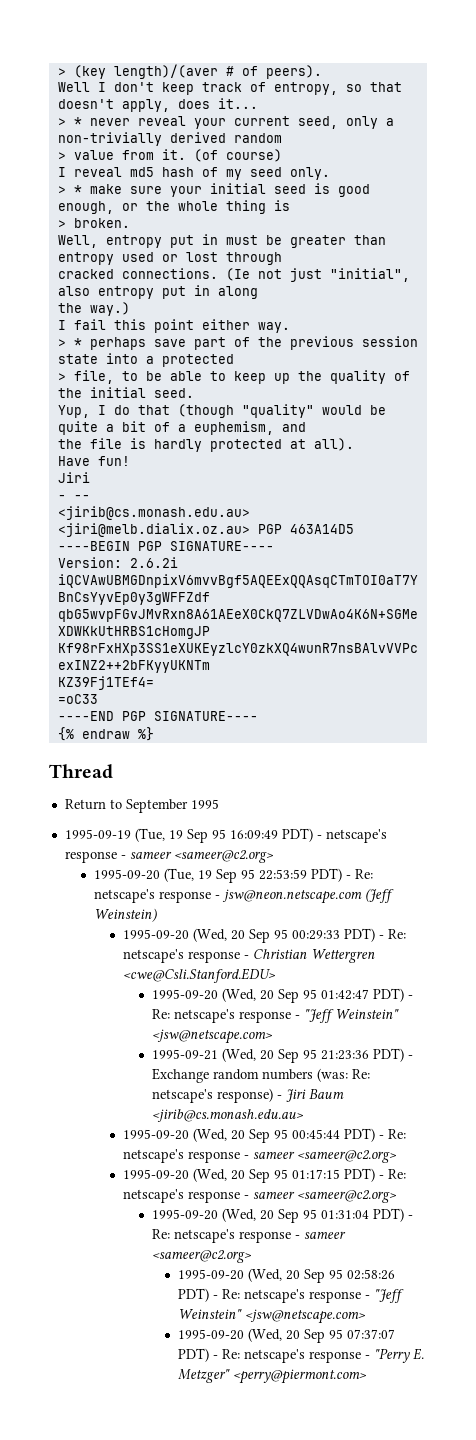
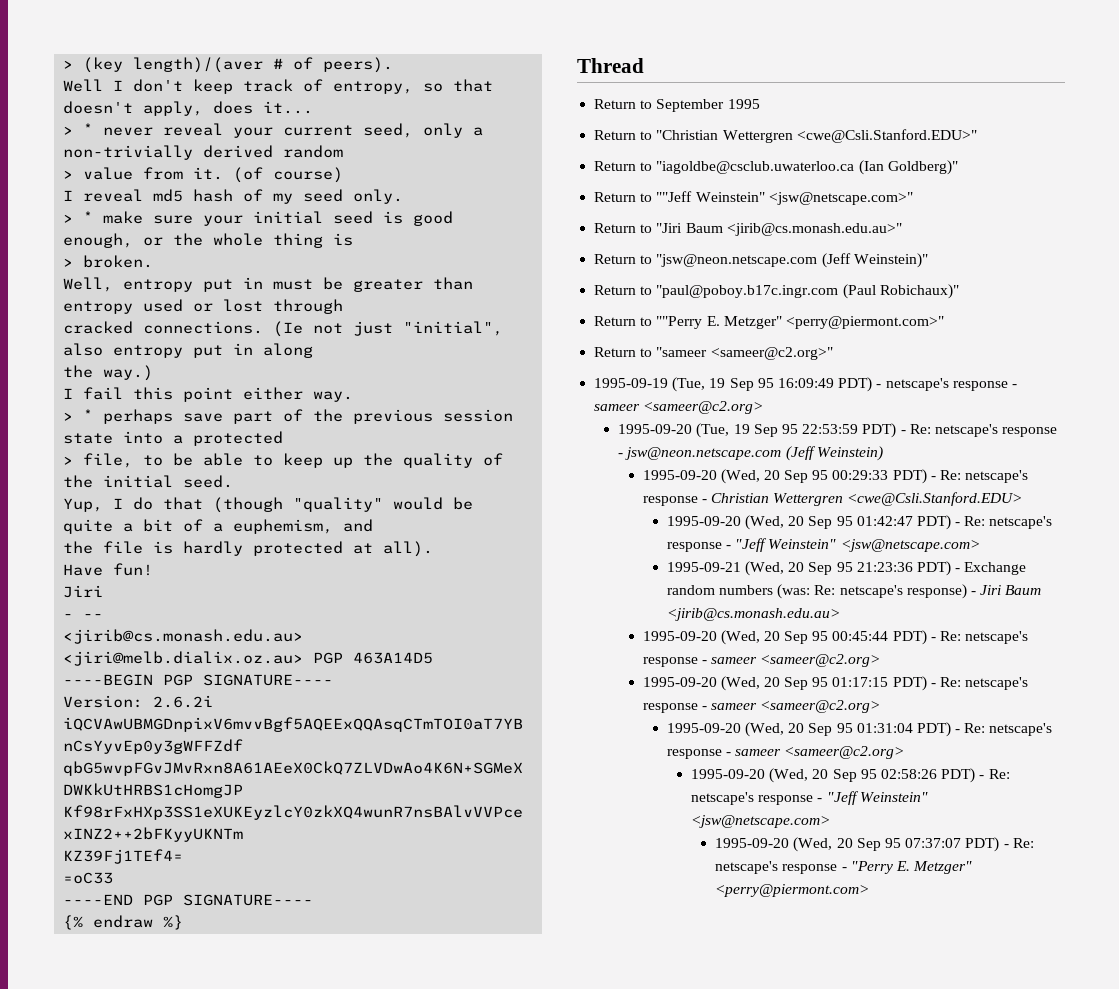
+ Return to "Christian Wettergren <cwe@Csli.Stanford.EDU>"
+ Return to "iagoldbe@csclub.uwaterloo.ca (Ian Goldberg)"
+ Return to ""Jeff Weinstein" <jsw@netscape.com>"
+ Return to "Jiri Baum <jirib@cs.monash.edu.au>"
+ Return to "jsw@neon.netscape.com (Jeff Weinstein)"
+ Return to "paul@poboy.b17c.ingr.com (Paul Robichaux)"
+ Return to ""Perry E. Metzger" <perry@piermont.com>"
+ Return to "sameer <sameer@c2.org>"

